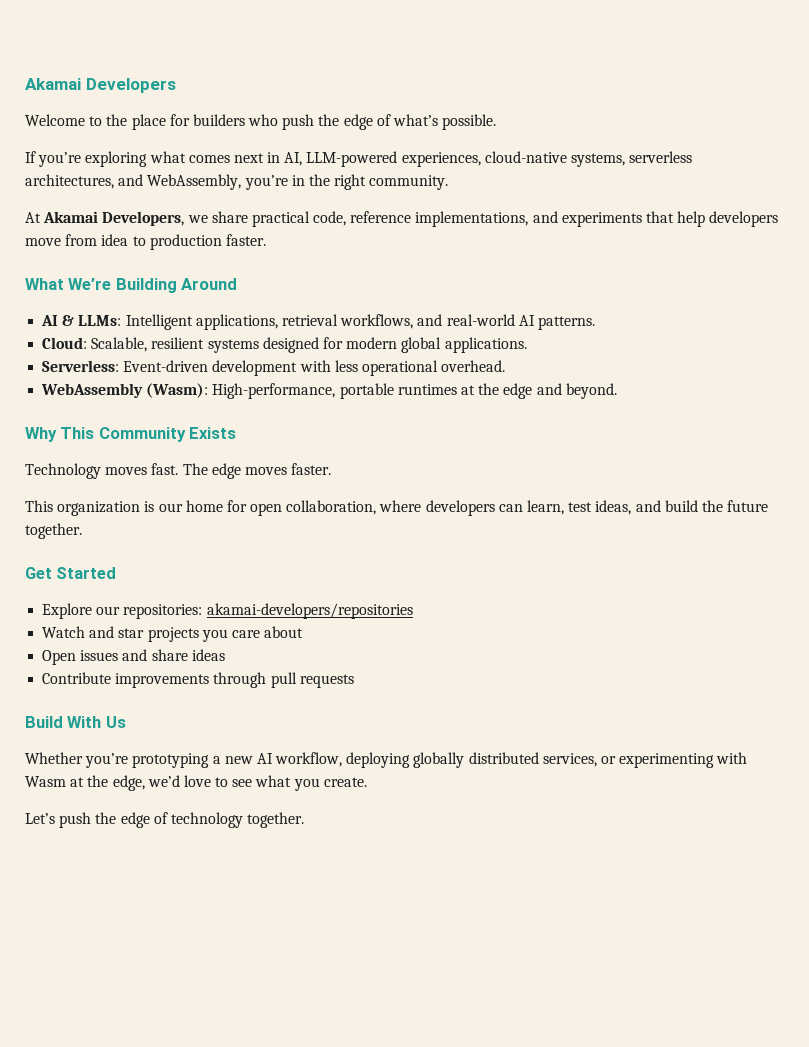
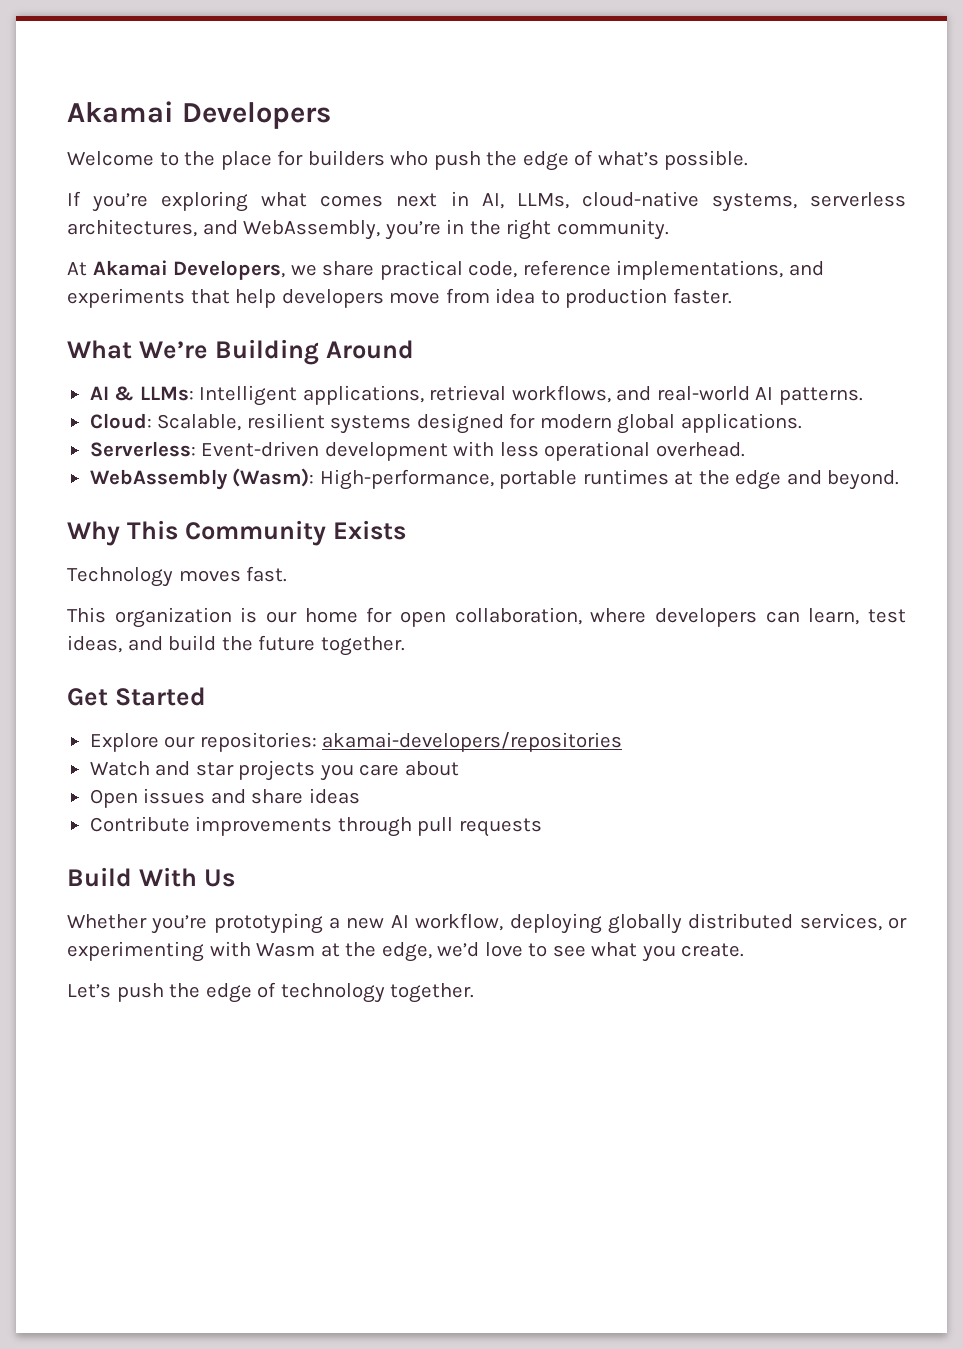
- If you’re exploring what comes next in AI, LLM-powered experiences, cloud-native systems, serverless architectures, and WebAssembly, you’re in the right community.
+ If you’re exploring what comes next in AI, LLMs, cloud-native systems, serverless architectures, and WebAssembly, you’re in the right community.
- The edge moves faster.

